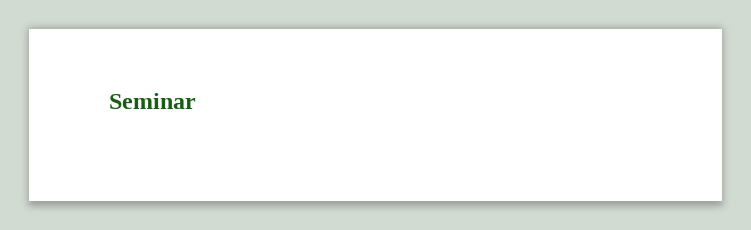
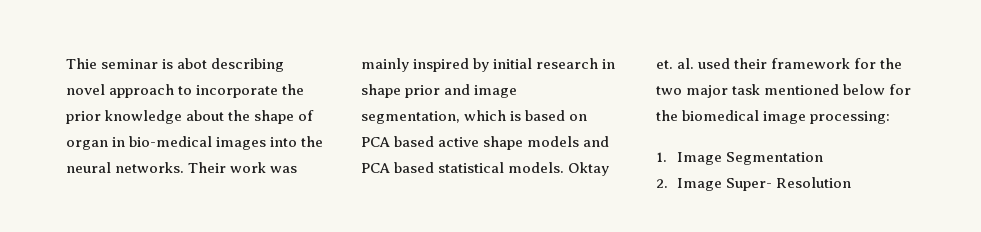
- Seminar
+ Thie seminar is abot describing novel approach to incorporate the prior knowledge about the shape of organ in bio-medical images into the neural networks. Their work was mainly inspired by initial research in shape prior and image segmentation, which is based on PCA based active shape models and PCA based statistical models. Oktay et. al. used their framework for the two major task mentioned below for the biomedical image processing:
+ 1. Image Segmentation
+ 2. Image Super- Resolution

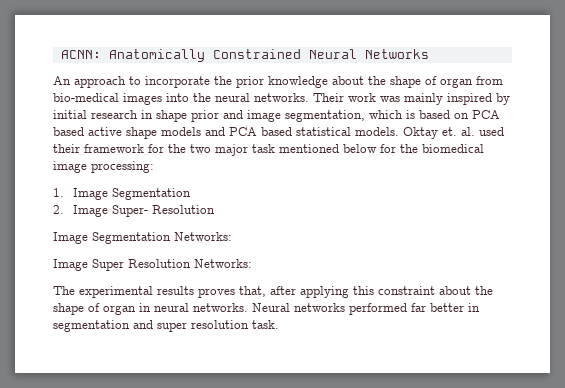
- Thie seminar is abot describing novel approach to incorporate the prior knowledge about the shape of organ in bio-medical images into the neural networks.
+ ACNN: Anatomically Constrained Neural Networks
+ An approach to incorporate the prior knowledge about the shape of organ from bio-medical images into the neural networks.
+ Image Segmentation Networks:
+ Image Super Resolution Networks:
+ The experimental results proves that, after applying this constraint about the shape of organ in neural networks. Neural networks performed far better in segmentation and super resolution task.

